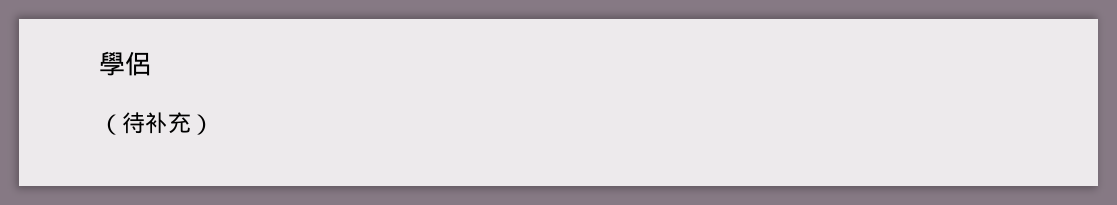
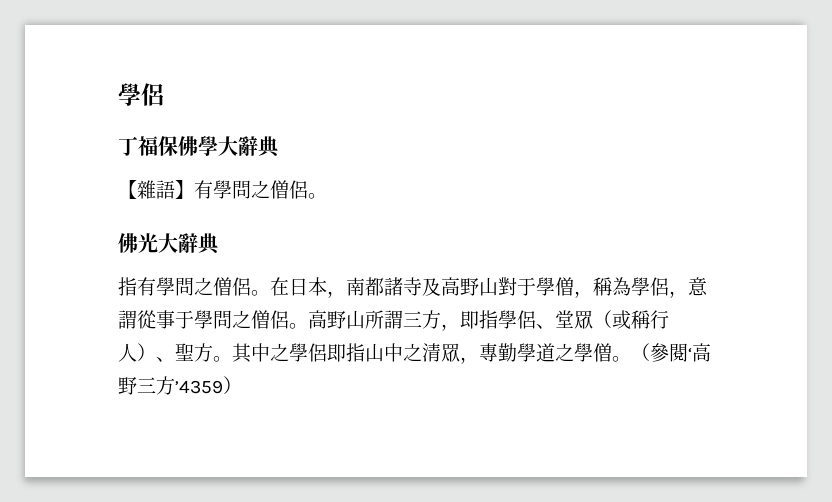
- （待补充）
+ 丁福保佛學大辭典
+ 【雜語】有學問之僧侶。
+ 佛光大辭典
+ 指有學問之僧侶。在日本，南都諸寺及高野山對于學僧，稱為學侶，意謂從事于學問之僧侶。高野山所謂三方，即指學侶、堂眾（或稱行人）、聖方。其中之學侶即指山中之清眾，專勤學道之學僧。（參閱‘高野三方’4359）

